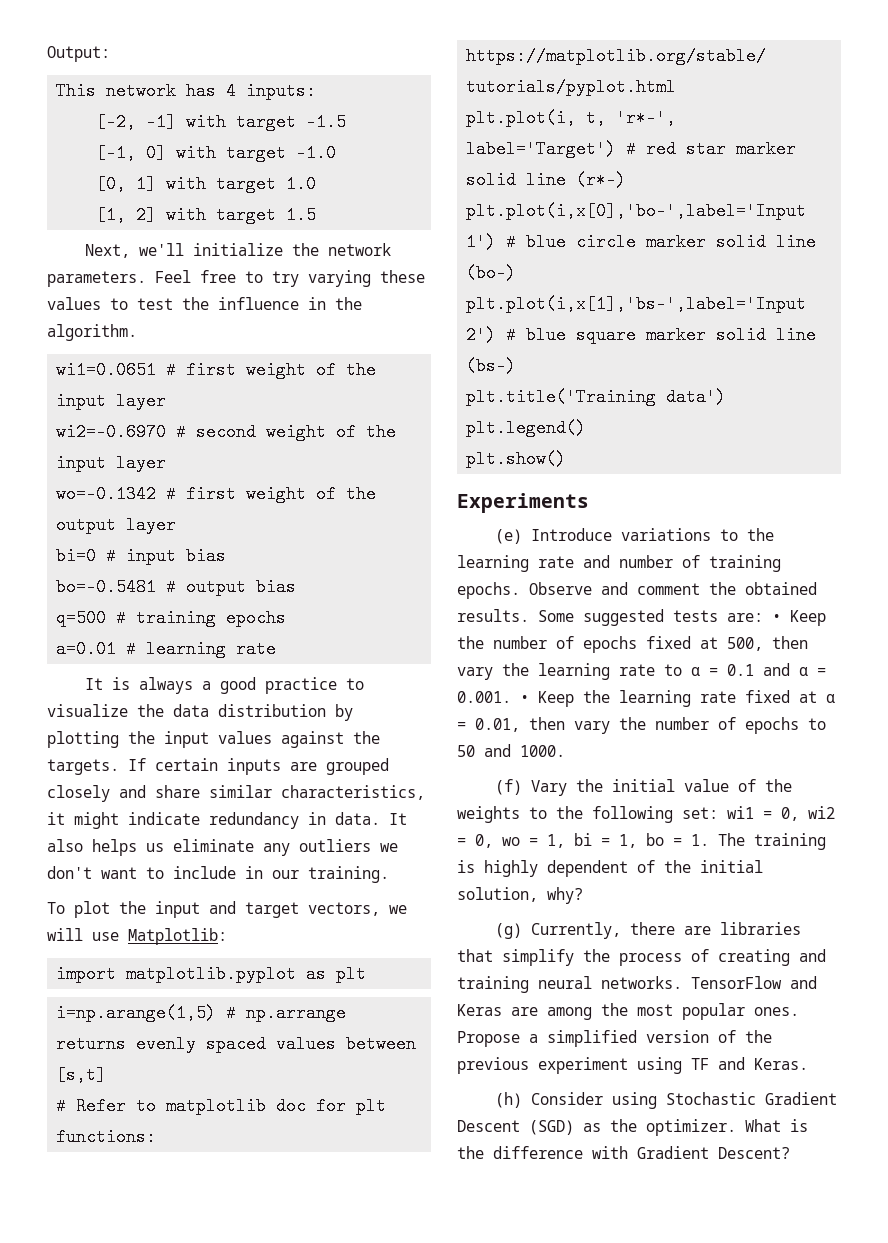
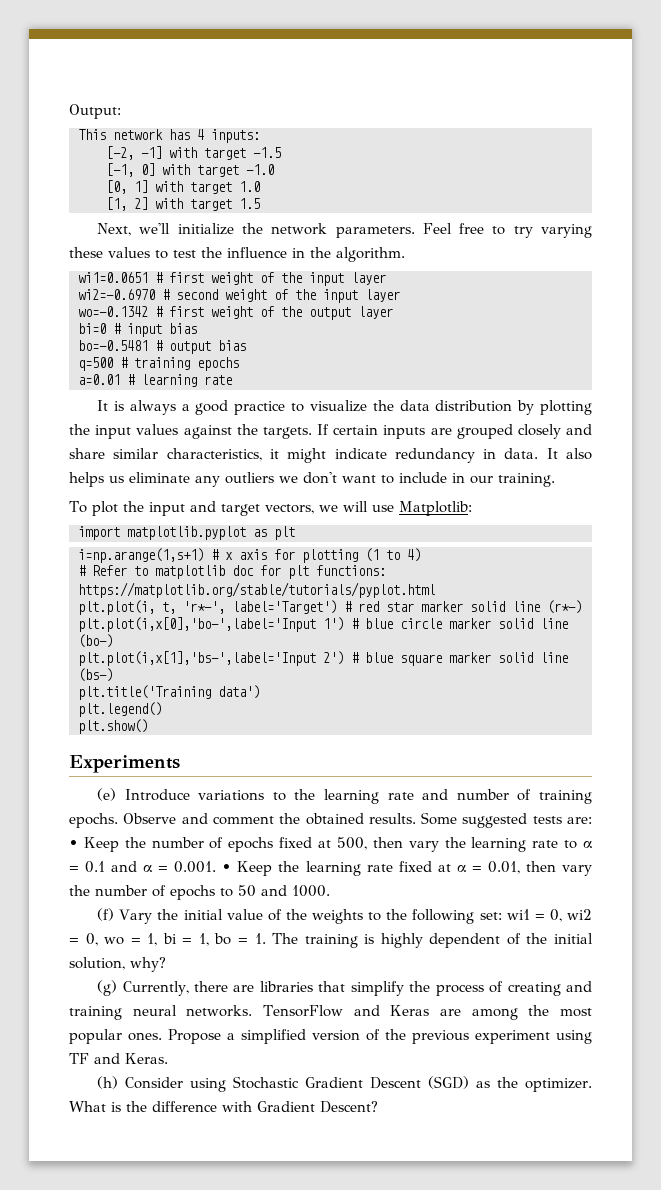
- i=np.arange(1,5) # np.arrange returns evenly spaced values between [s,t]
+ i=np.arange(1,s+1) # x axis for plotting (1 to 4)

